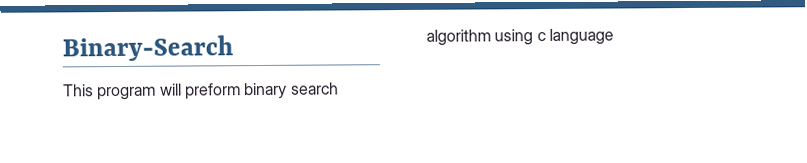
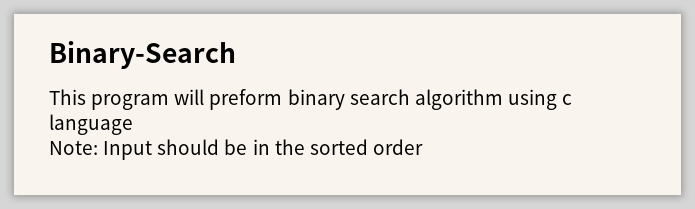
+ Note: Input should be in the sorted order

